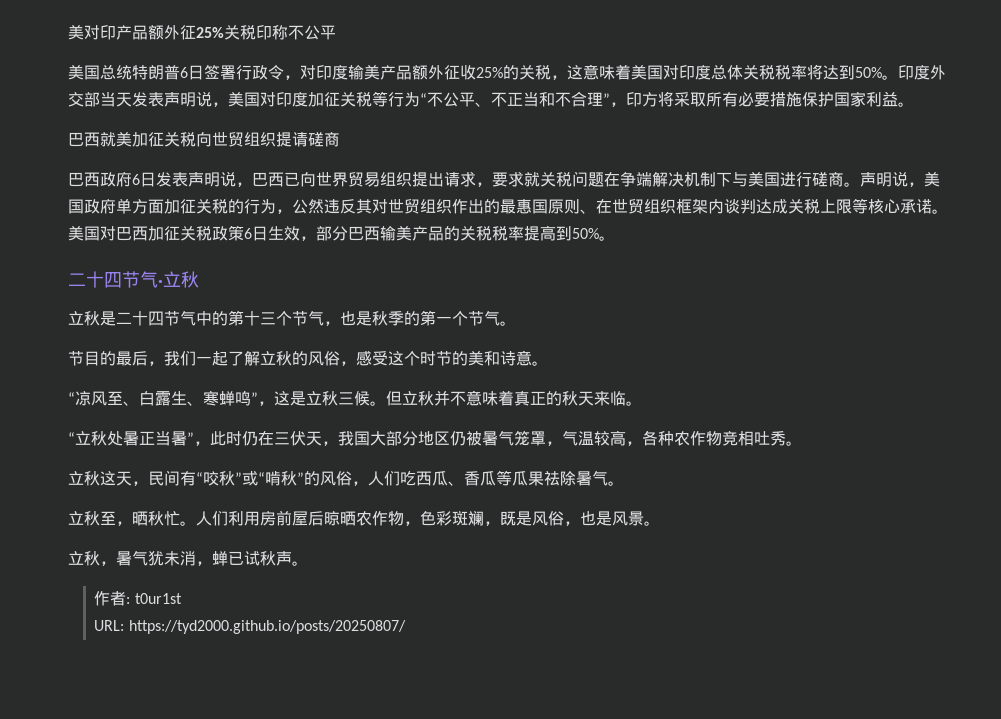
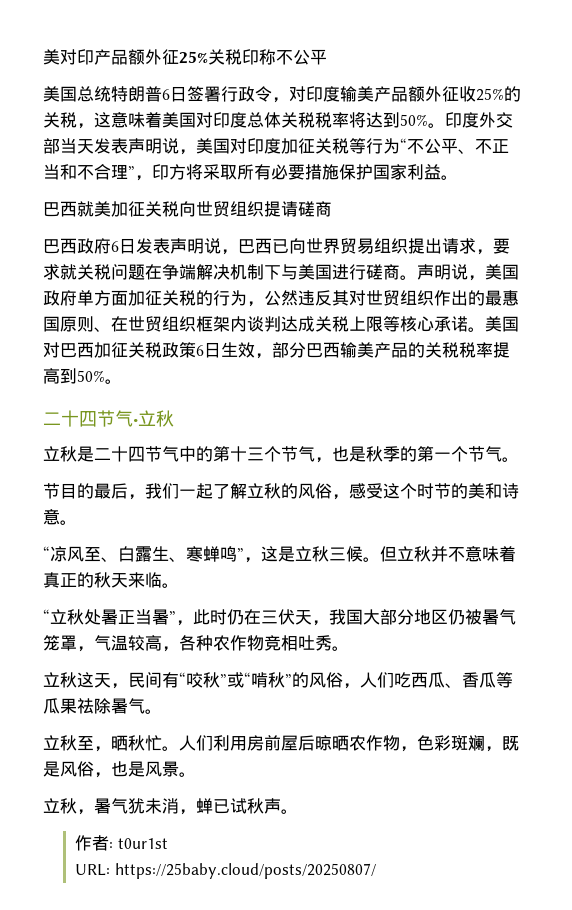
- URL: https://tyd2000.github.io/posts/20250807/
+ URL: https://25baby.cloud/posts/20250807/

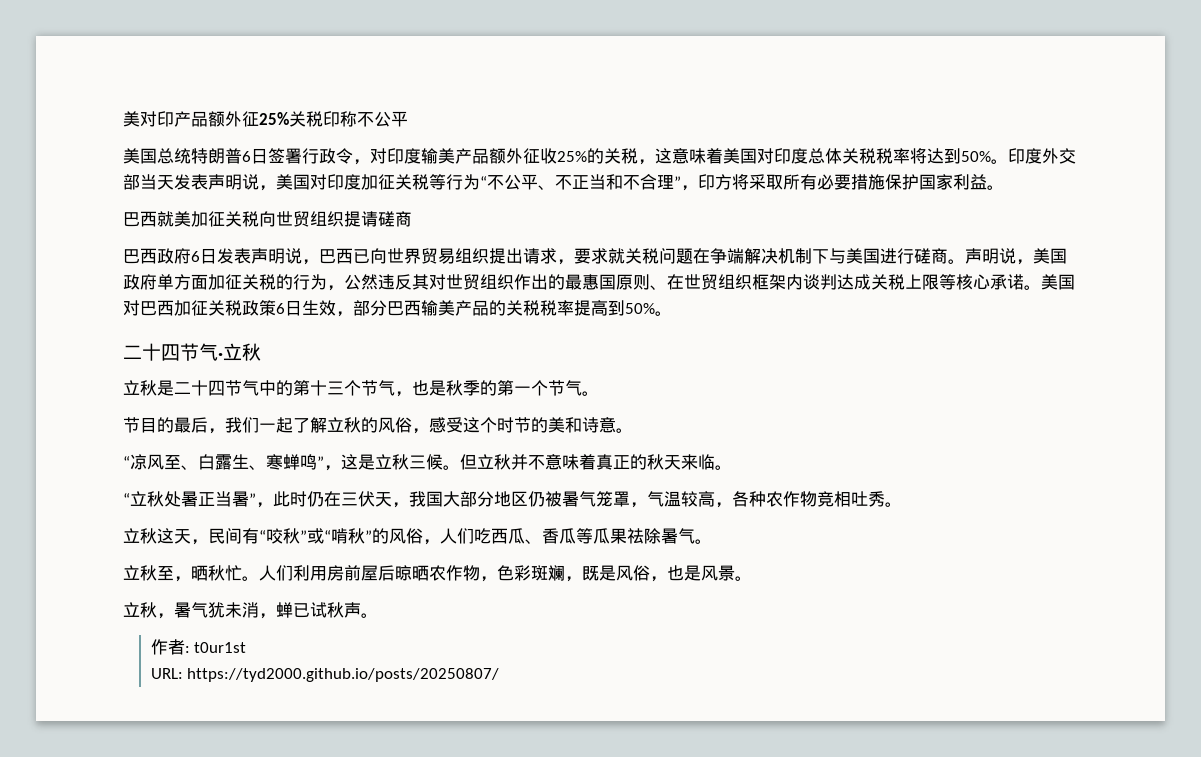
- URL: https://25baby.cloud/posts/20250807/
+ URL: https://tyd2000.github.io/posts/20250807/

